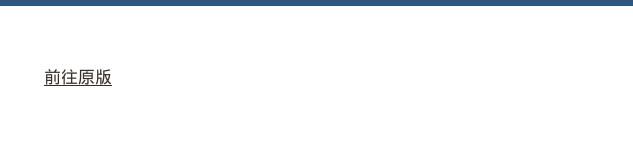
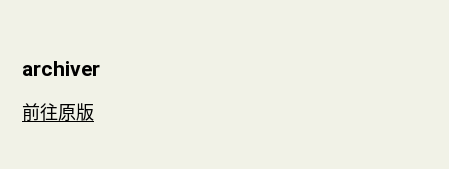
+ archiver

